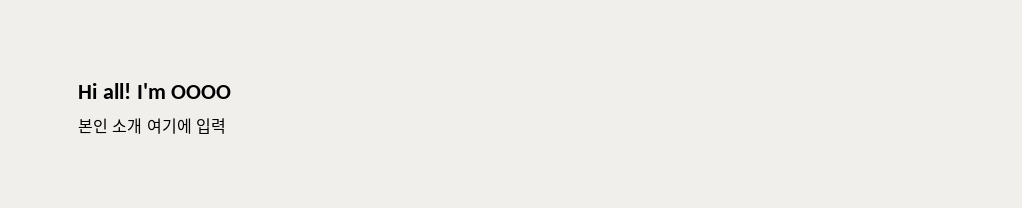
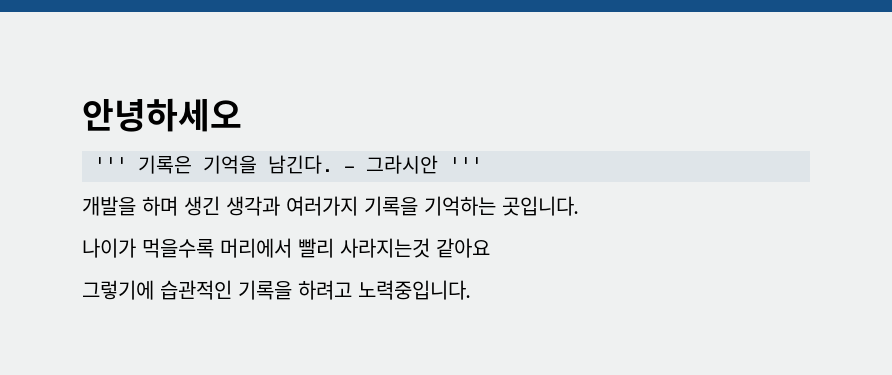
- Hi all! I'm OOOO
- 본인 소개 여기에 입력
+ 안녕하세오
+ ''' 기록은 기억을 남긴다. - 그라시안 '''
+ 개발을 하며 생긴 생각과 여러가지 기록을 기억하는 곳입니다.
+ 나이가 먹을수록 머리에서 빨리 사라지는것 같아요
+ 그렇기에 습관적인 기록을 하려고 노력중입니다.

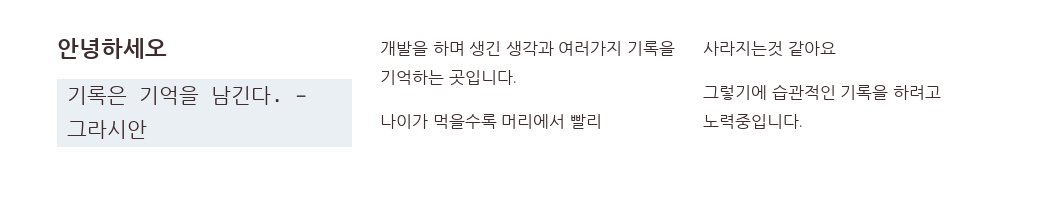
- ''' 기록은 기억을 남긴다.
+ 기록은 기억을 남긴다.
- - 그라시안 '''
+ - 그라시안

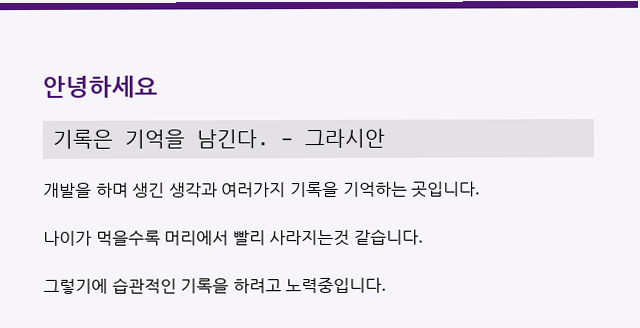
- 안녕하세오
+ 안녕하세요
- 나이가 먹을수록 머리에서 빨리 사라지는것 같아요
+ 나이가 먹을수록 머리에서 빨리 사라지는것 같습니다.

